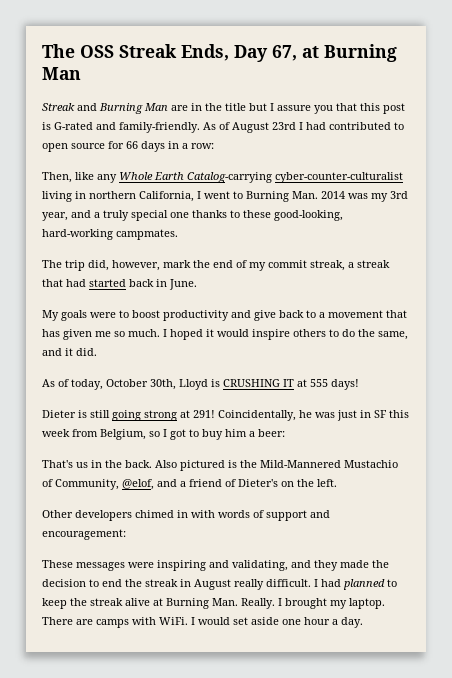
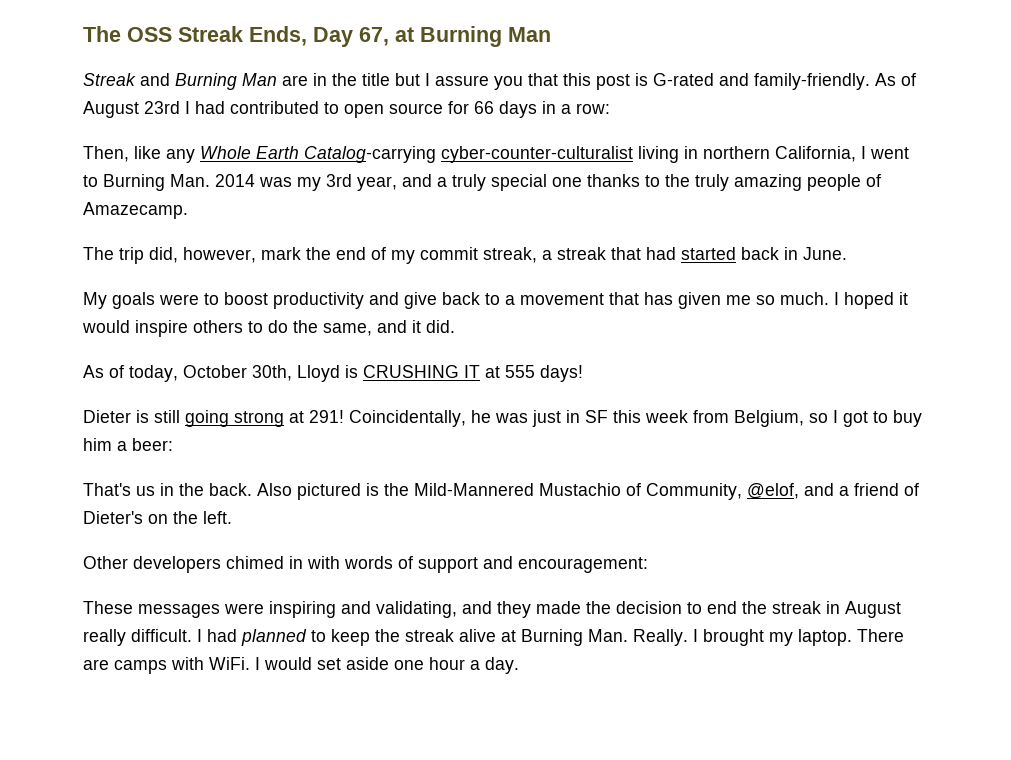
- Then, like any Whole Earth Catalog-carrying cyber-counter-culturalist living in northern California, I went to Burning Man. 2014 was my 3rd year, and a truly special one thanks to these good-looking, hard-working campmates.
+ Then, like any Whole Earth Catalog-carrying cyber-counter-culturalist living in northern California, I went to Burning Man. 2014 was my 3rd year, and a truly special one thanks to the truly amazing people of Amazecamp.

